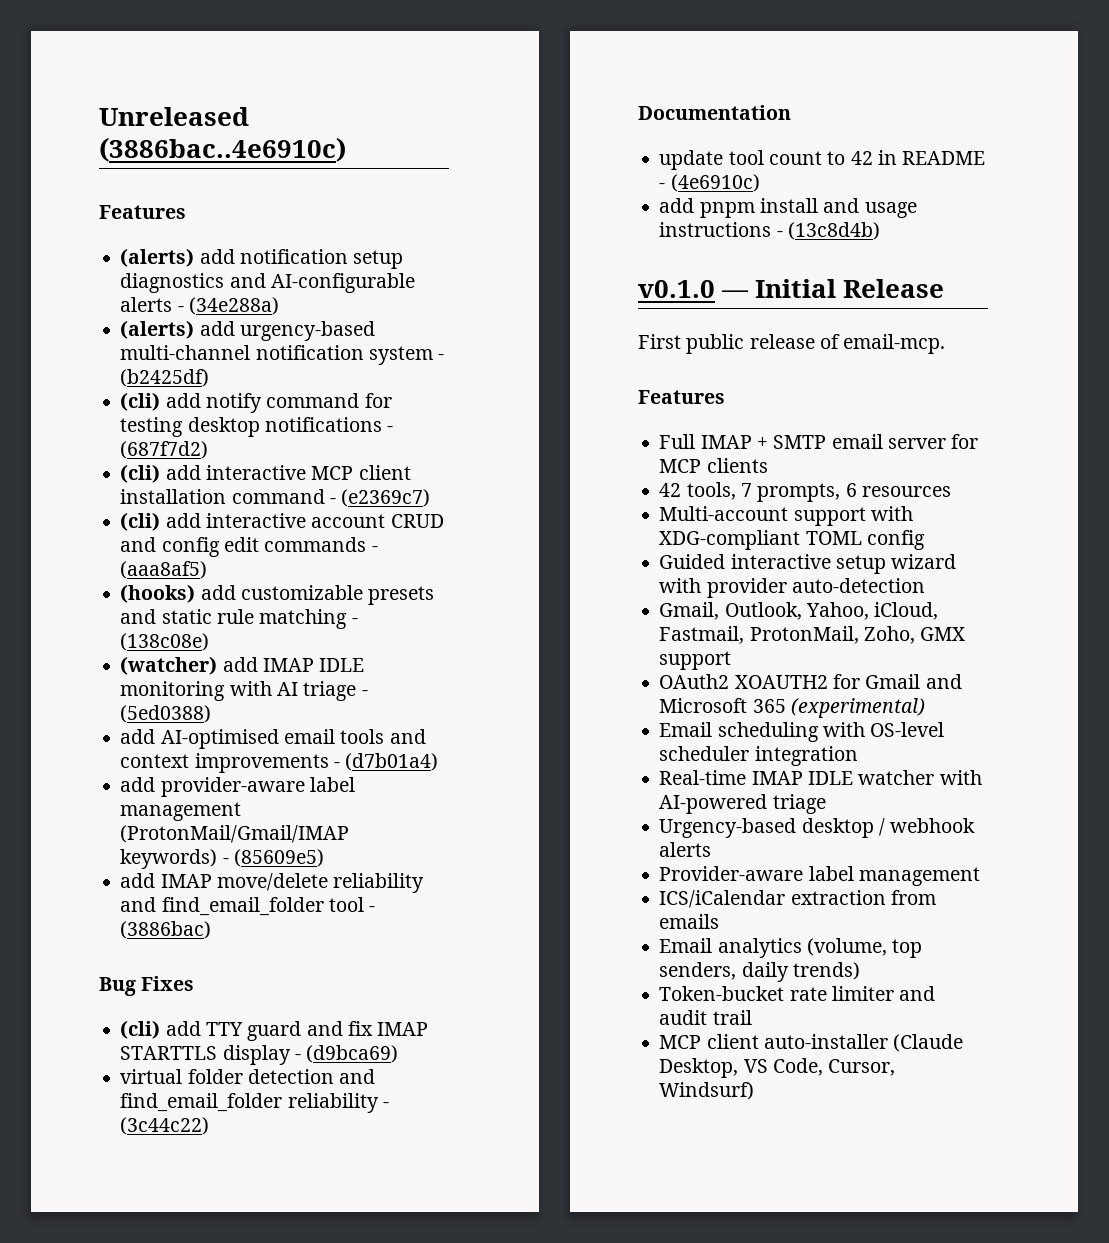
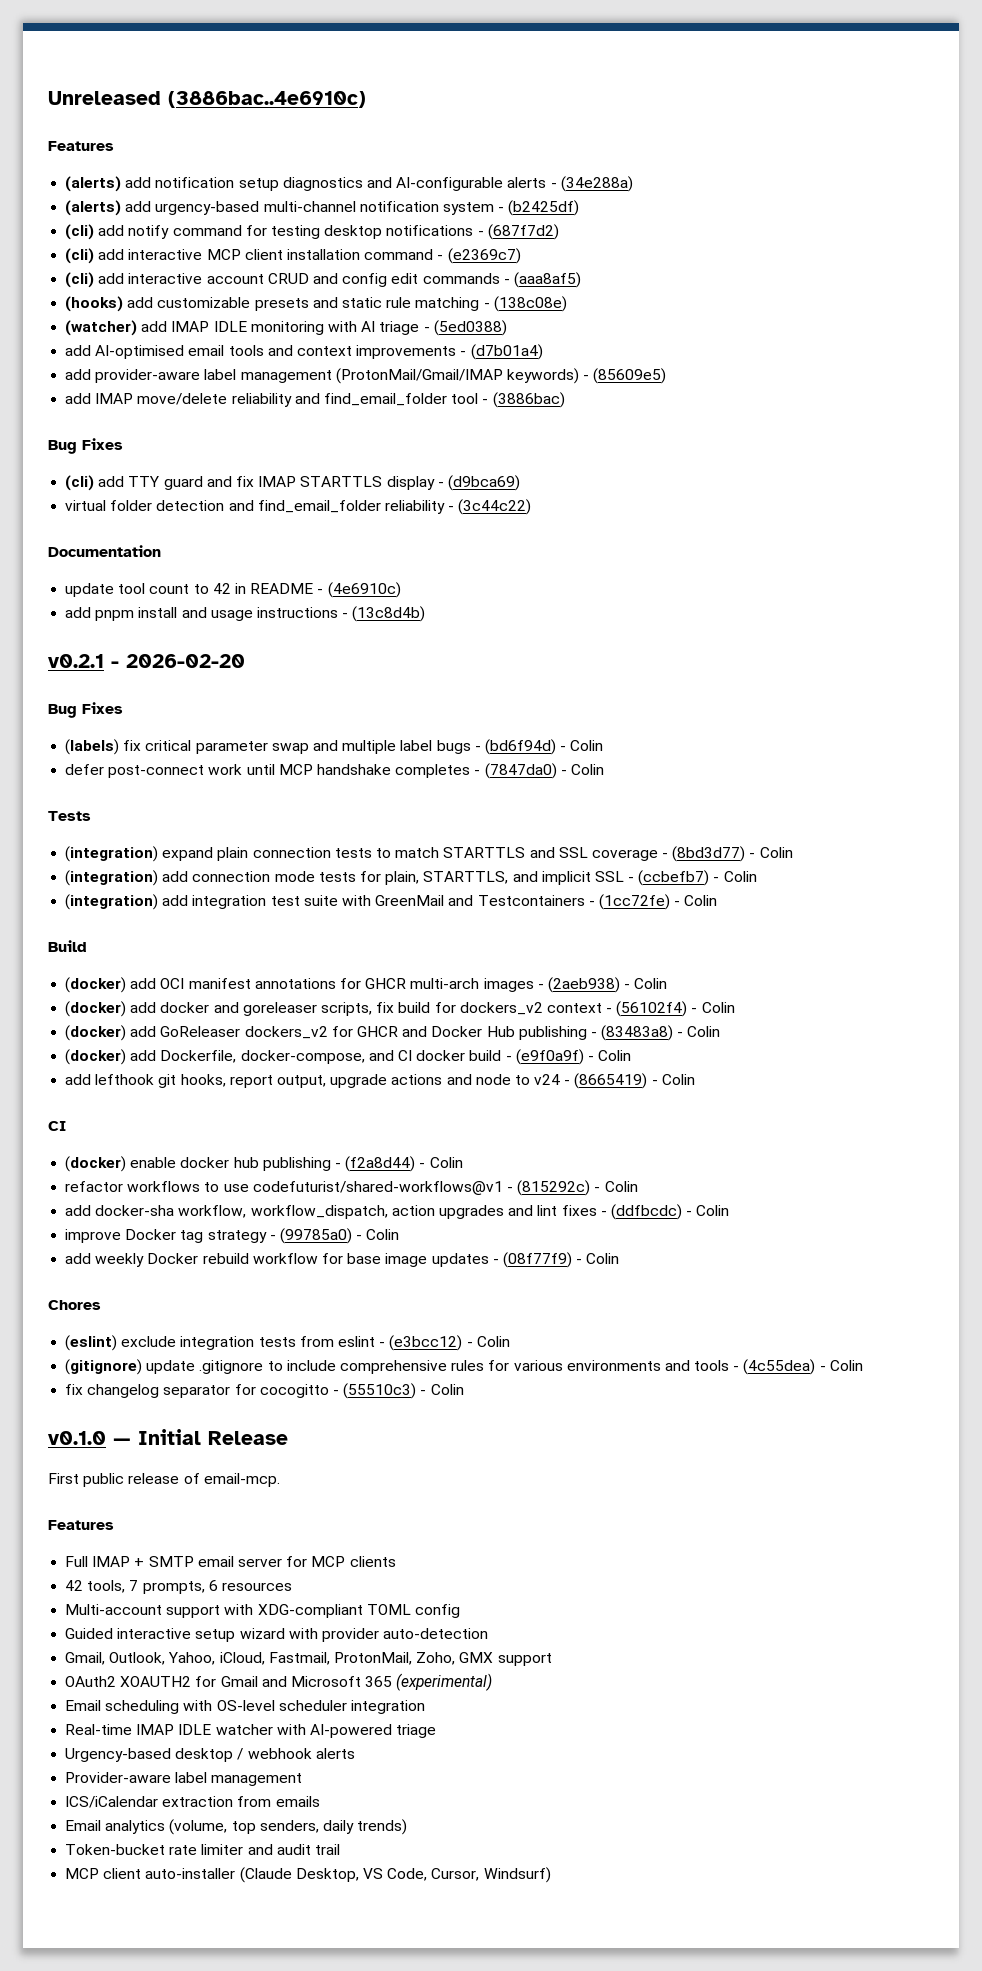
+ v0.2.1 - 2026-02-20
+ Bug Fixes
+ (labels) fix critical parameter swap and multiple label bugs - (bd6f94d) - Colin
+ defer post-connect work until MCP handshake completes - (7847da0) - Colin
+ Tests
+ (integration) expand plain connection tests to match STARTTLS and SSL coverage - (8bd3d77) - Colin
+ (integration) add connection mode tests for plain, STARTTLS, and implicit SSL - (ccbefb7) - Colin
+ (integration) add integration test suite with GreenMail and Testcontainers - (1cc72fe) - Colin
+ Build
+ (docker) add OCI manifest annotations for GHCR multi-arch images - (2aeb938) - Colin
+ (docker) add docker and goreleaser scripts, fix build for dockers_v2 context - (56102f4) - Colin
+ (docker) add GoReleaser dockers_v2 for GHCR and Docker Hub publishing - (83483a8) - Colin
+ (docker) add Dockerfile, docker-compose, and CI docker build - (e9f0a9f) - Colin
+ add lefthook git hooks, report output, upgrade actions and node to v24 - (8665419) - Colin
+ CI
+ (docker) enable docker hub publishing - (f2a8d44) - Colin
+ refactor workflows to use codefuturist/shared-workflows@v1 - (815292c) - Colin
+ add docker-sha workflow, workflow_dispatch, action upgrades and lint fixes - (ddfbcdc) - Colin
+ improve Docker tag strategy - (99785a0) - Colin
+ add weekly Docker rebuild workflow for base image updates - (08f77f9) - Colin
+ Chores
+ (eslint) exclude integration tests from eslint - (e3bcc12) - Colin
+ (gitignore) update .gitignore to include comprehensive rules for various environments and tools - (4c55dea) - Colin
+ fix changelog separator for cocogitto - (55510c3) - Colin

